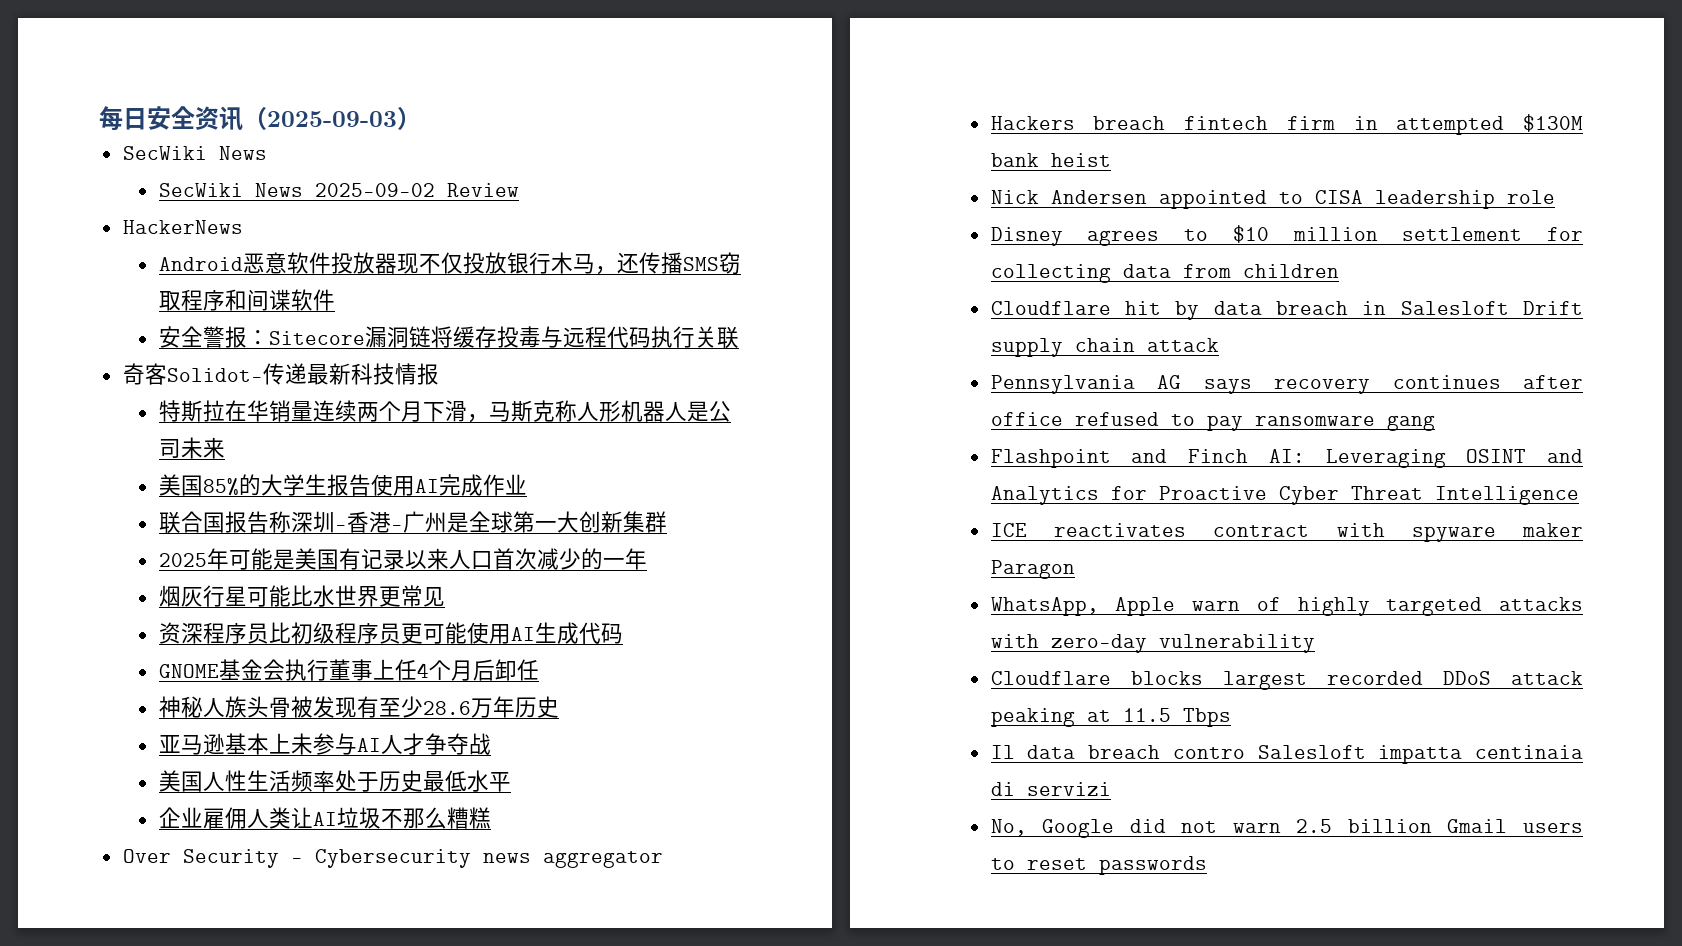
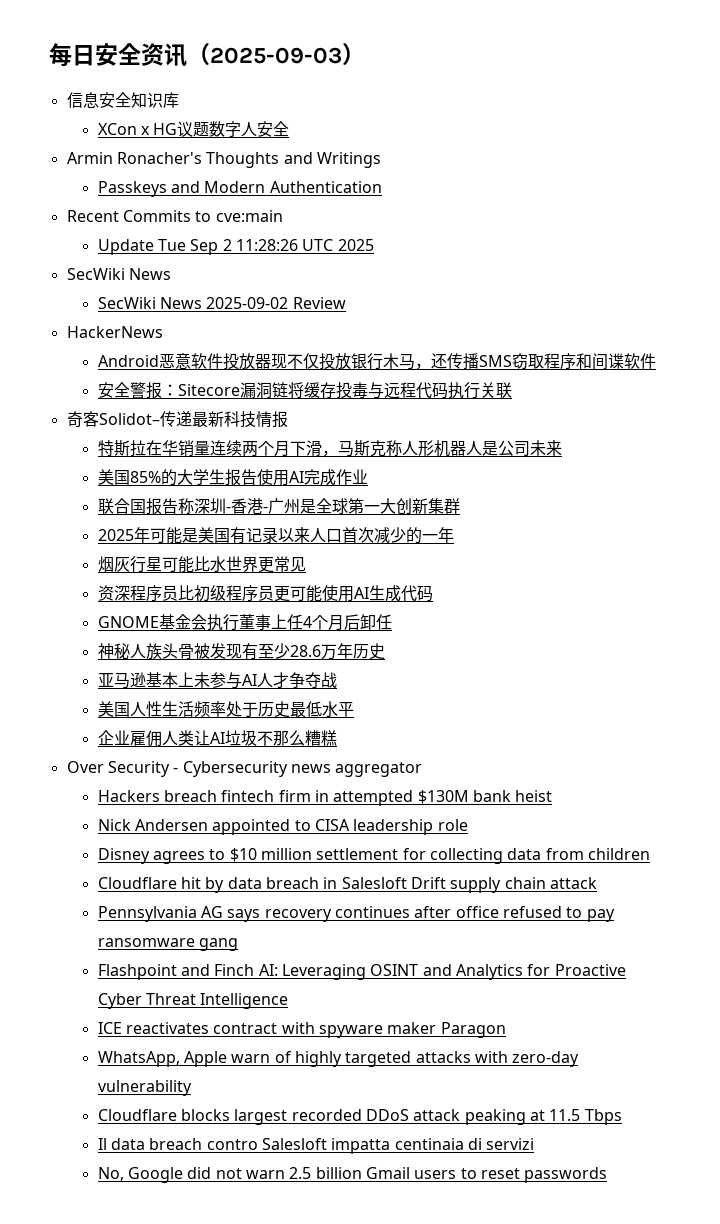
+ 信息安全知识库
+ XCon x HG议题数字人安全
+ Armin Ronacher's Thoughts and Writings
+ Passkeys and Modern Authentication
+ Recent Commits to cve:main
+ Update Tue Sep 2 11:28:26 UTC 2025

